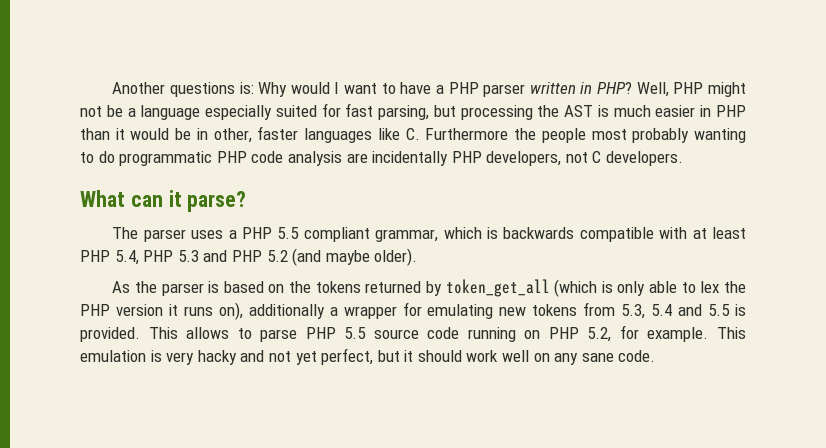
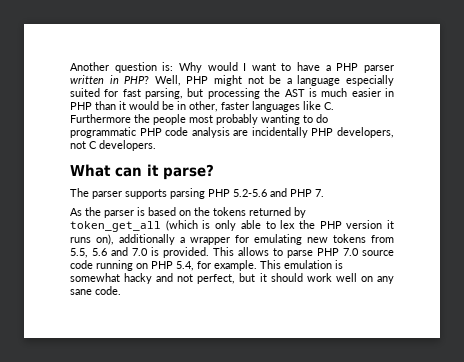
- Another questions is: Why would I want to have a PHP parser written in PHP?
+ Another question is: Why would I want to have a PHP parser written in PHP?
- The parser uses a PHP 5.5 compliant grammar, which is backwards compatible with at least PHP 5.4, PHP 5.3 and PHP 5.2 (and maybe older).
+ The parser supports parsing PHP 5.2-5.6 and PHP 7.
- As the parser is based on the tokens returned by token_get_all (which is only able to lex the PHP version it runs on), additionally a wrapper for emulating new tokens from 5.3, 5.4 and 5.5 is provided.
+ As the parser is based on the tokens returned by token_get_all (which is only able to lex the PHP version it runs on), additionally a wrapper for emulating new tokens from 5.5, 5.6 and 7.0 is provided.
- This allows to parse PHP 5.5 source code running on PHP 5.2, for example.
+ This allows to parse PHP 7.0 source code running on PHP 5.4, for example.
- This emulation is very hacky and not yet perfect, but it should work well on any sane code.
+ This emulation is somewhat hacky and not perfect, but it should work well on any sane code.

